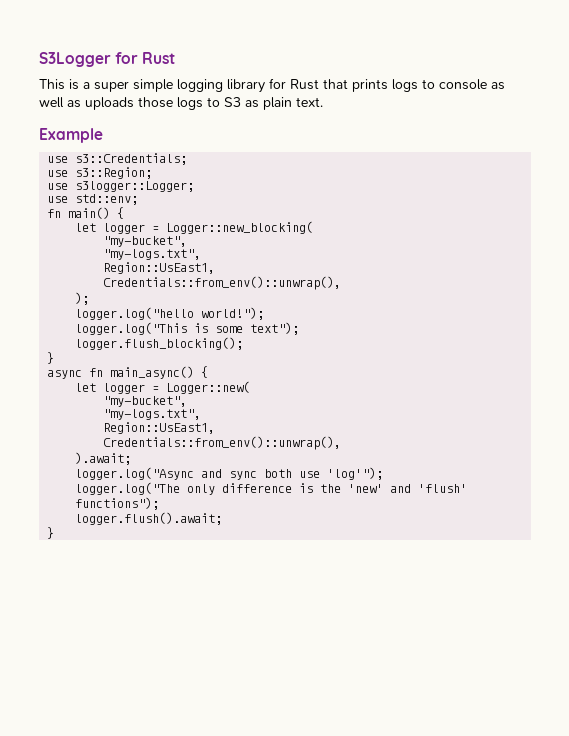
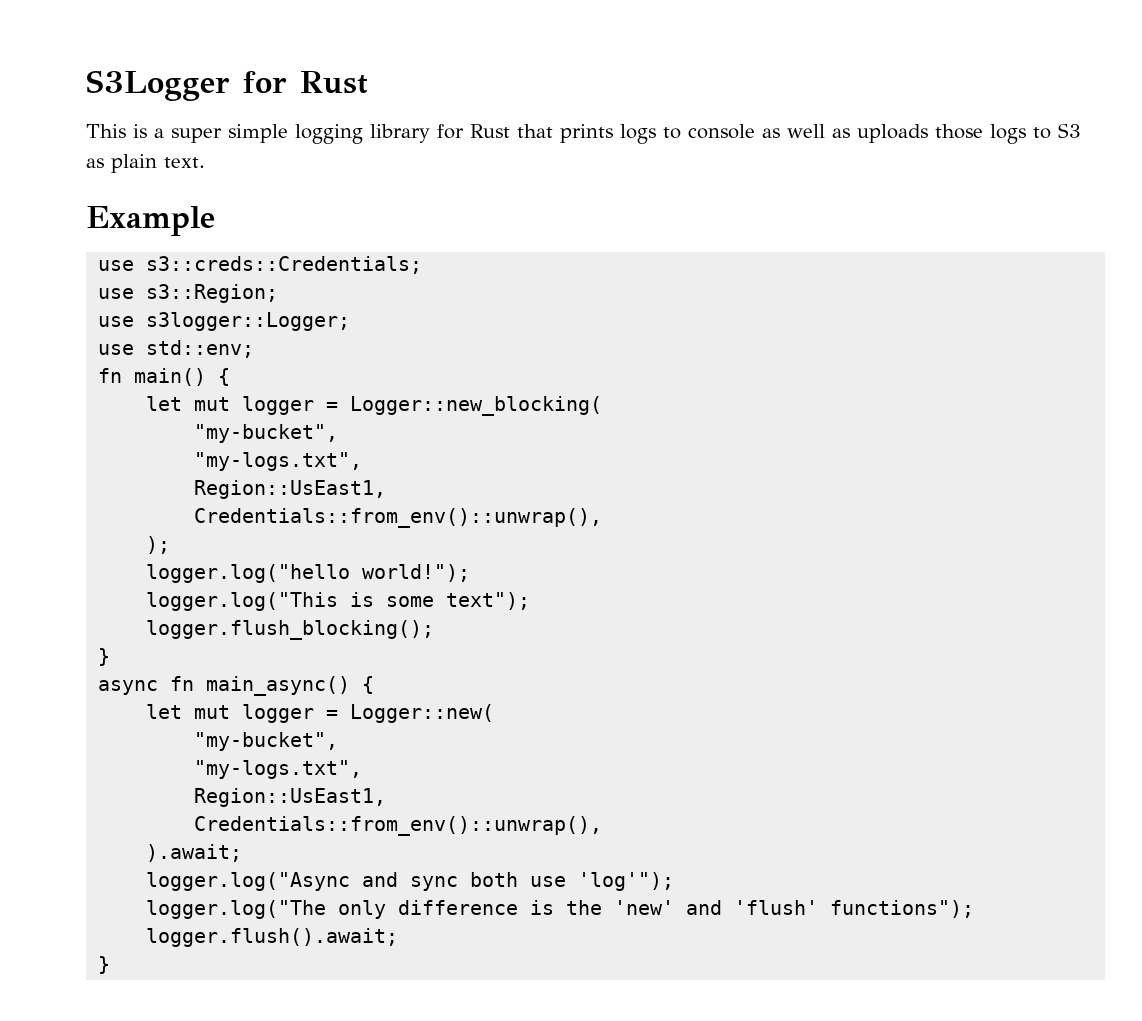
- use s3::Credentials;
+ use s3::creds::Credentials;
- let logger = Logger::new_blocking(
+ let mut logger = Logger::new_blocking(
- let logger = Logger::new(
+ let mut logger = Logger::new(

